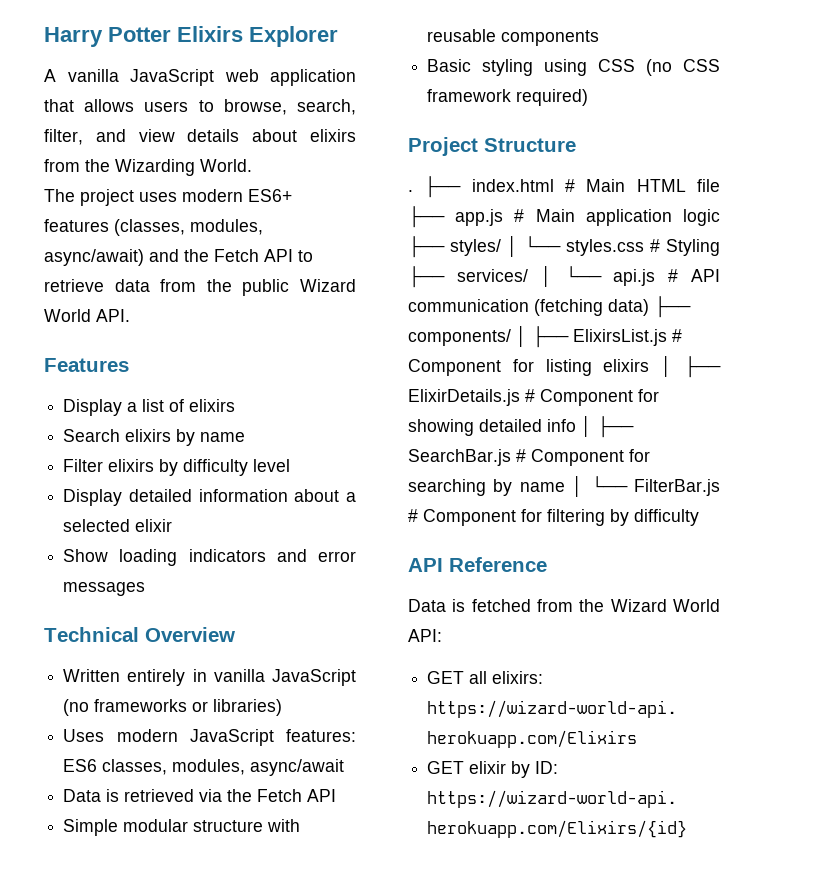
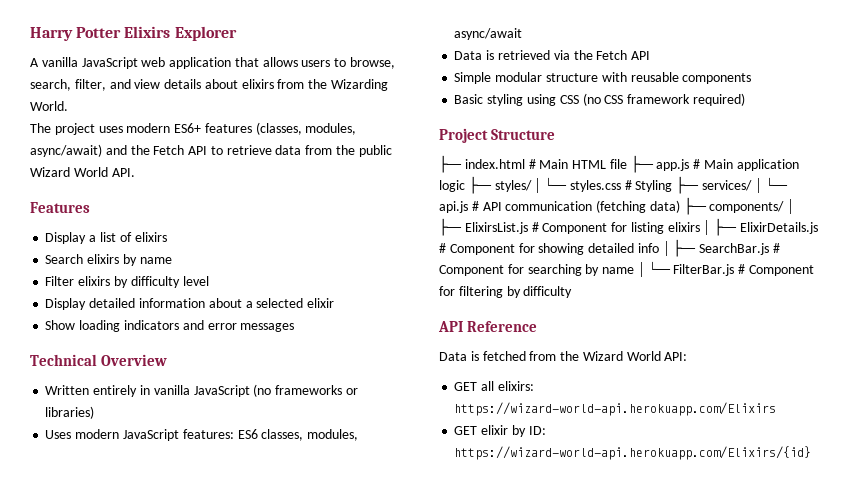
- .

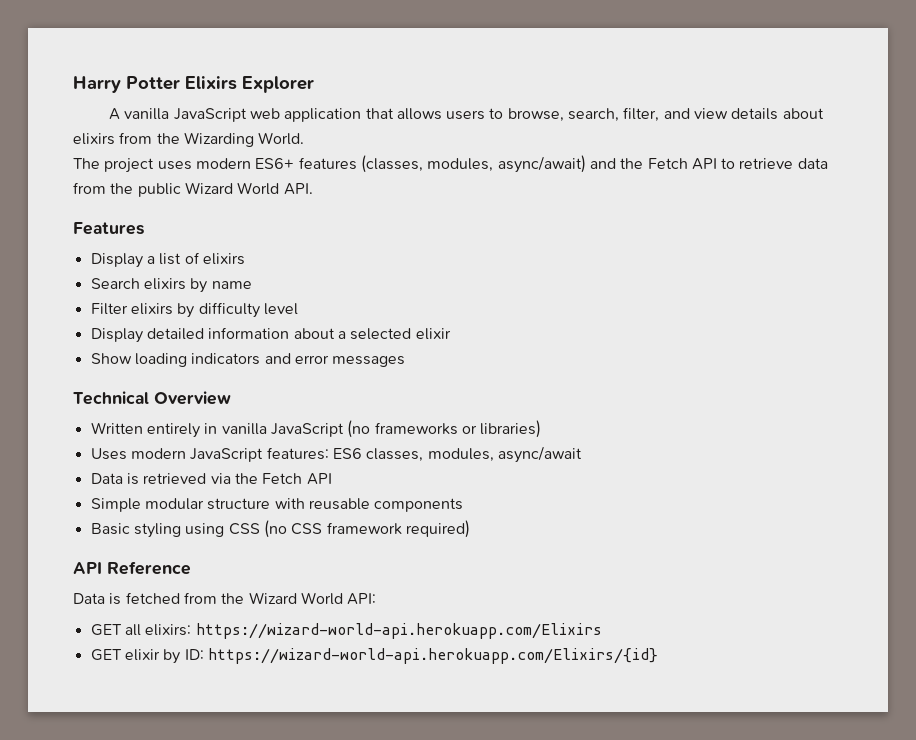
- Project Structure
- ├── index.html # Main HTML file ├── app.js # Main application logic ├── styles/ │ └── styles.css # Styling ├── services/ │ └── api.js # API communication (fetching data) ├── components/ │ ├── ElixirsList.js # Component for listing elixirs │ ├── ElixirDetails.js # Component for showing detailed info │ ├── SearchBar.js # Component for searching by name │ └── FilterBar.js # Component for filtering by difficulty

